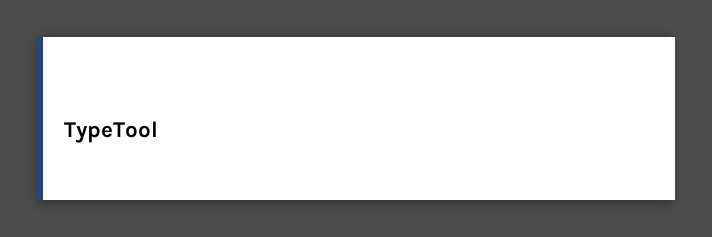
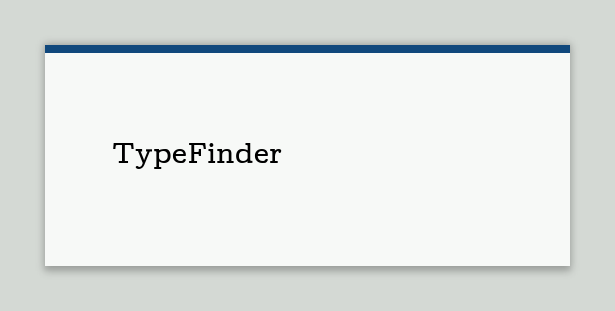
- TypeTool
+ TypeFinder

